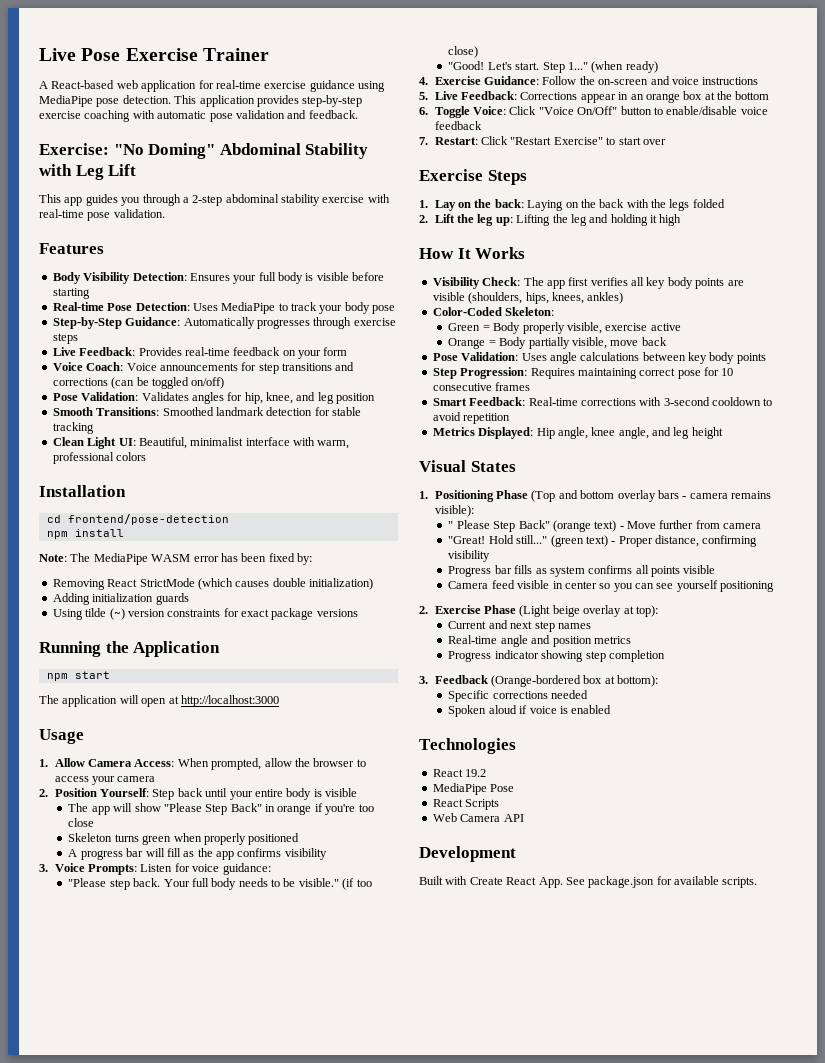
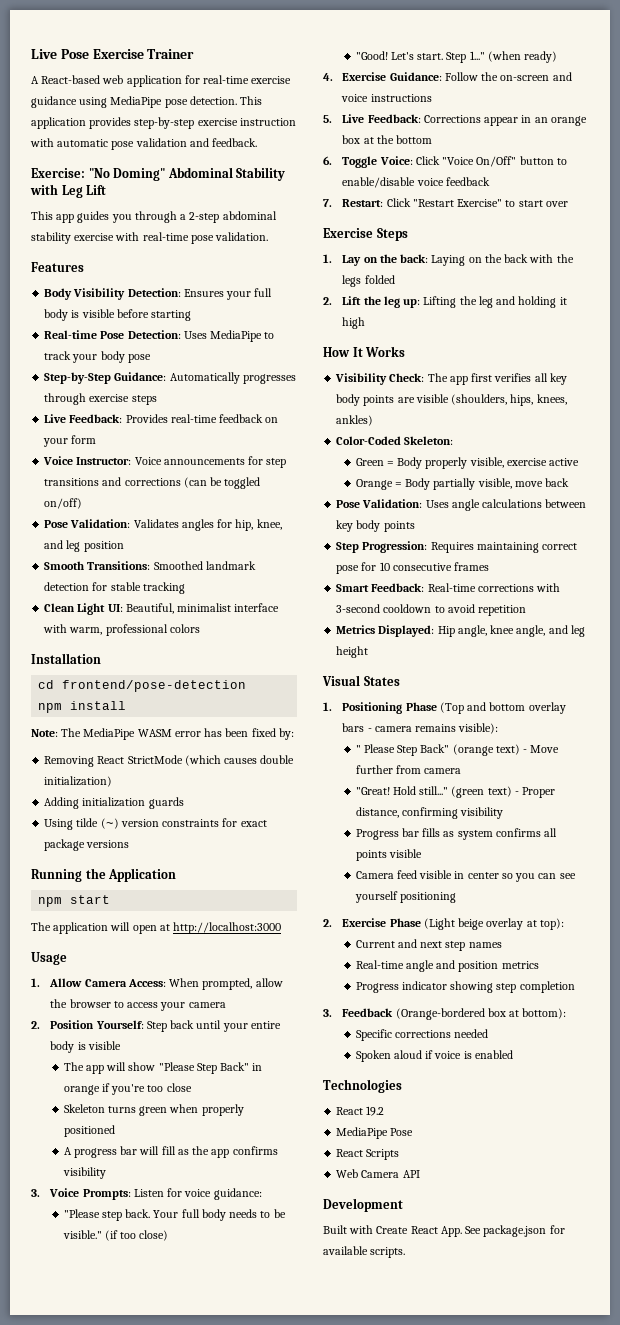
- This application provides step-by-step exercise coaching with automatic pose validation and feedback.
+ This application provides step-by-step exercise instruction with automatic pose validation and feedback.
- Voice Coach: Voice announcements for step transitions and corrections (can be toggled on/off)
+ Voice Instructor: Voice announcements for step transitions and corrections (can be toggled on/off)

